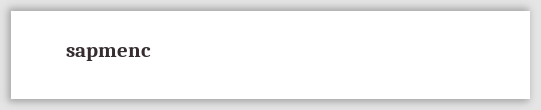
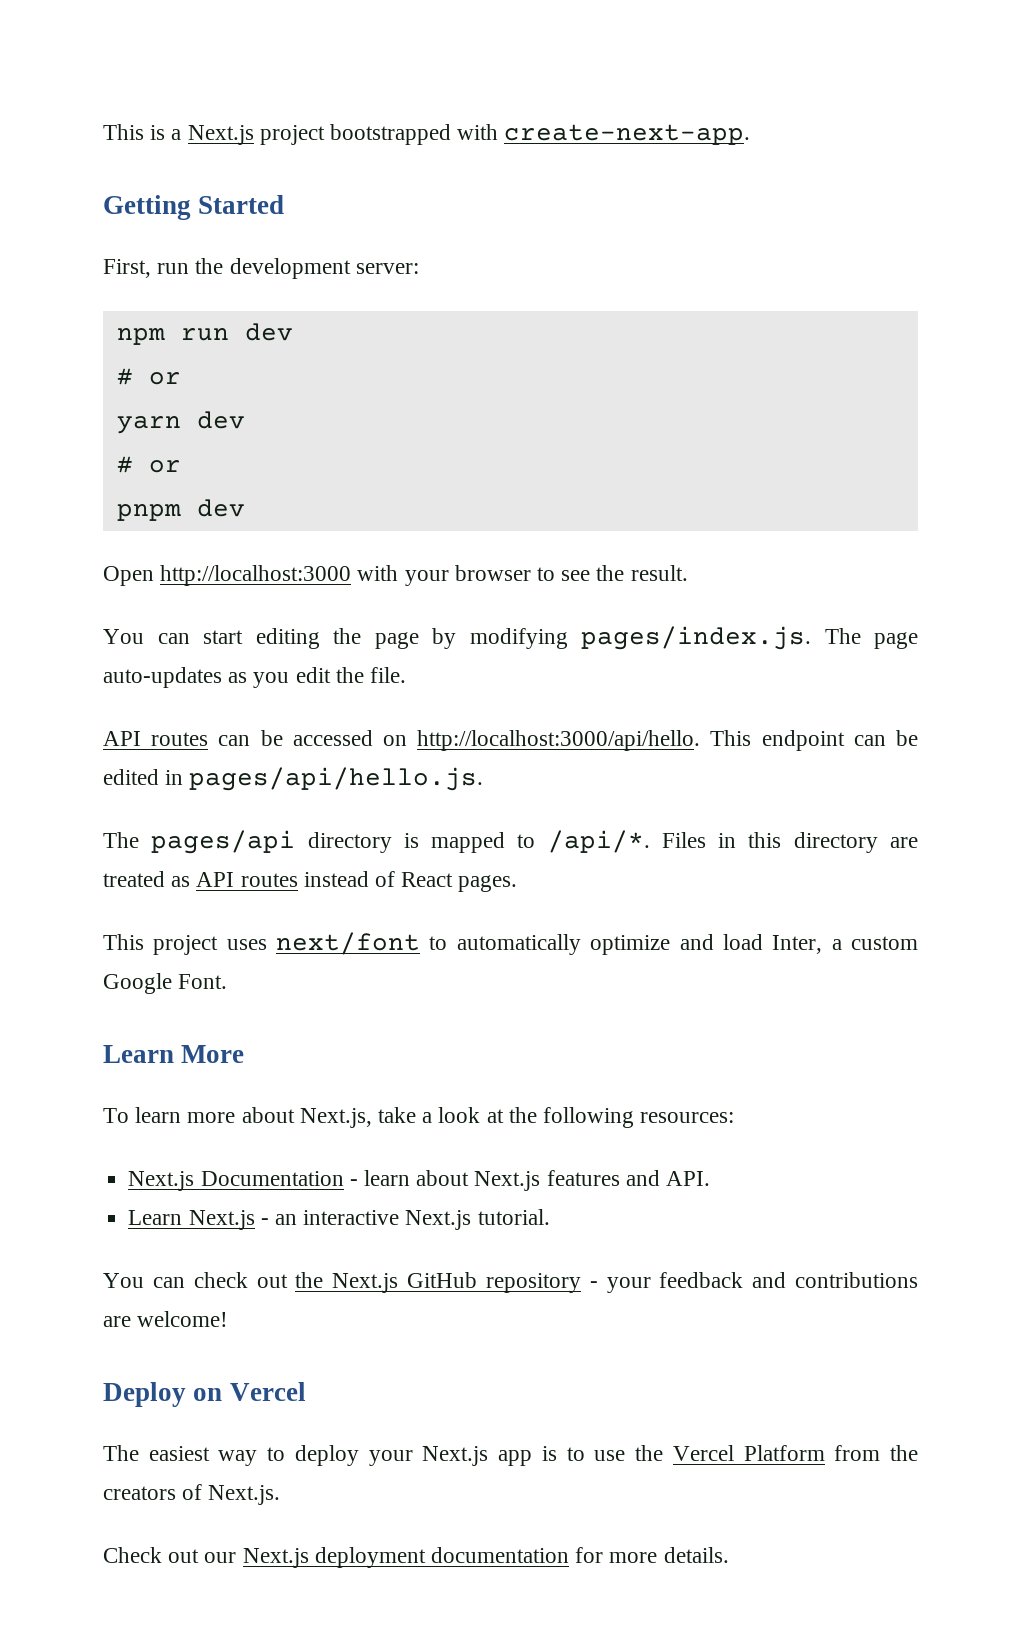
- sapmenc
+ This is a Next.js project bootstrapped with create-next-app.
+ Getting Started
+ First, run the development server:
+ npm run dev
+ # or
+ yarn dev
+ # or
+ pnpm dev
+ Open http://localhost:3000 with your browser to see the result.
+ You can start editing the page by modifying pages/index.js. The page auto-updates as you edit the file.
+ API routes can be accessed on http://localhost:3000/api/hello. This endpoint can be edited in pages/api/hello.js.
+ The pages/api directory is mapped to /api/*. Files in this directory are treated as API routes instead of React pages.
+ This project uses next/font to automatically optimize and load Inter, a custom Google Font.
+ Learn More
+ To learn more about Next.js, take a look at the following resources:
+ Next.js Documentation - learn about Next.js features and API.
+ Learn Next.js - an interactive Next.js tutorial.
+ You can check out the Next.js GitHub repository - your feedback and contributions are welcome!
+ Deploy on Vercel
+ The easiest way to deploy your Next.js app is to use the Vercel Platform from the creators of Next.js.
+ Check out our Next.js deployment documentation for more details.

